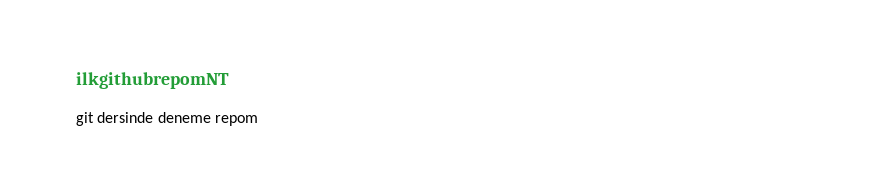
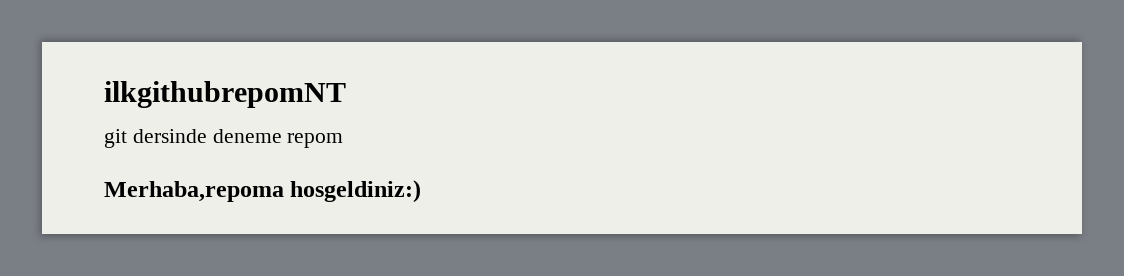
+ Merhaba,repoma hosgeldiniz:)

